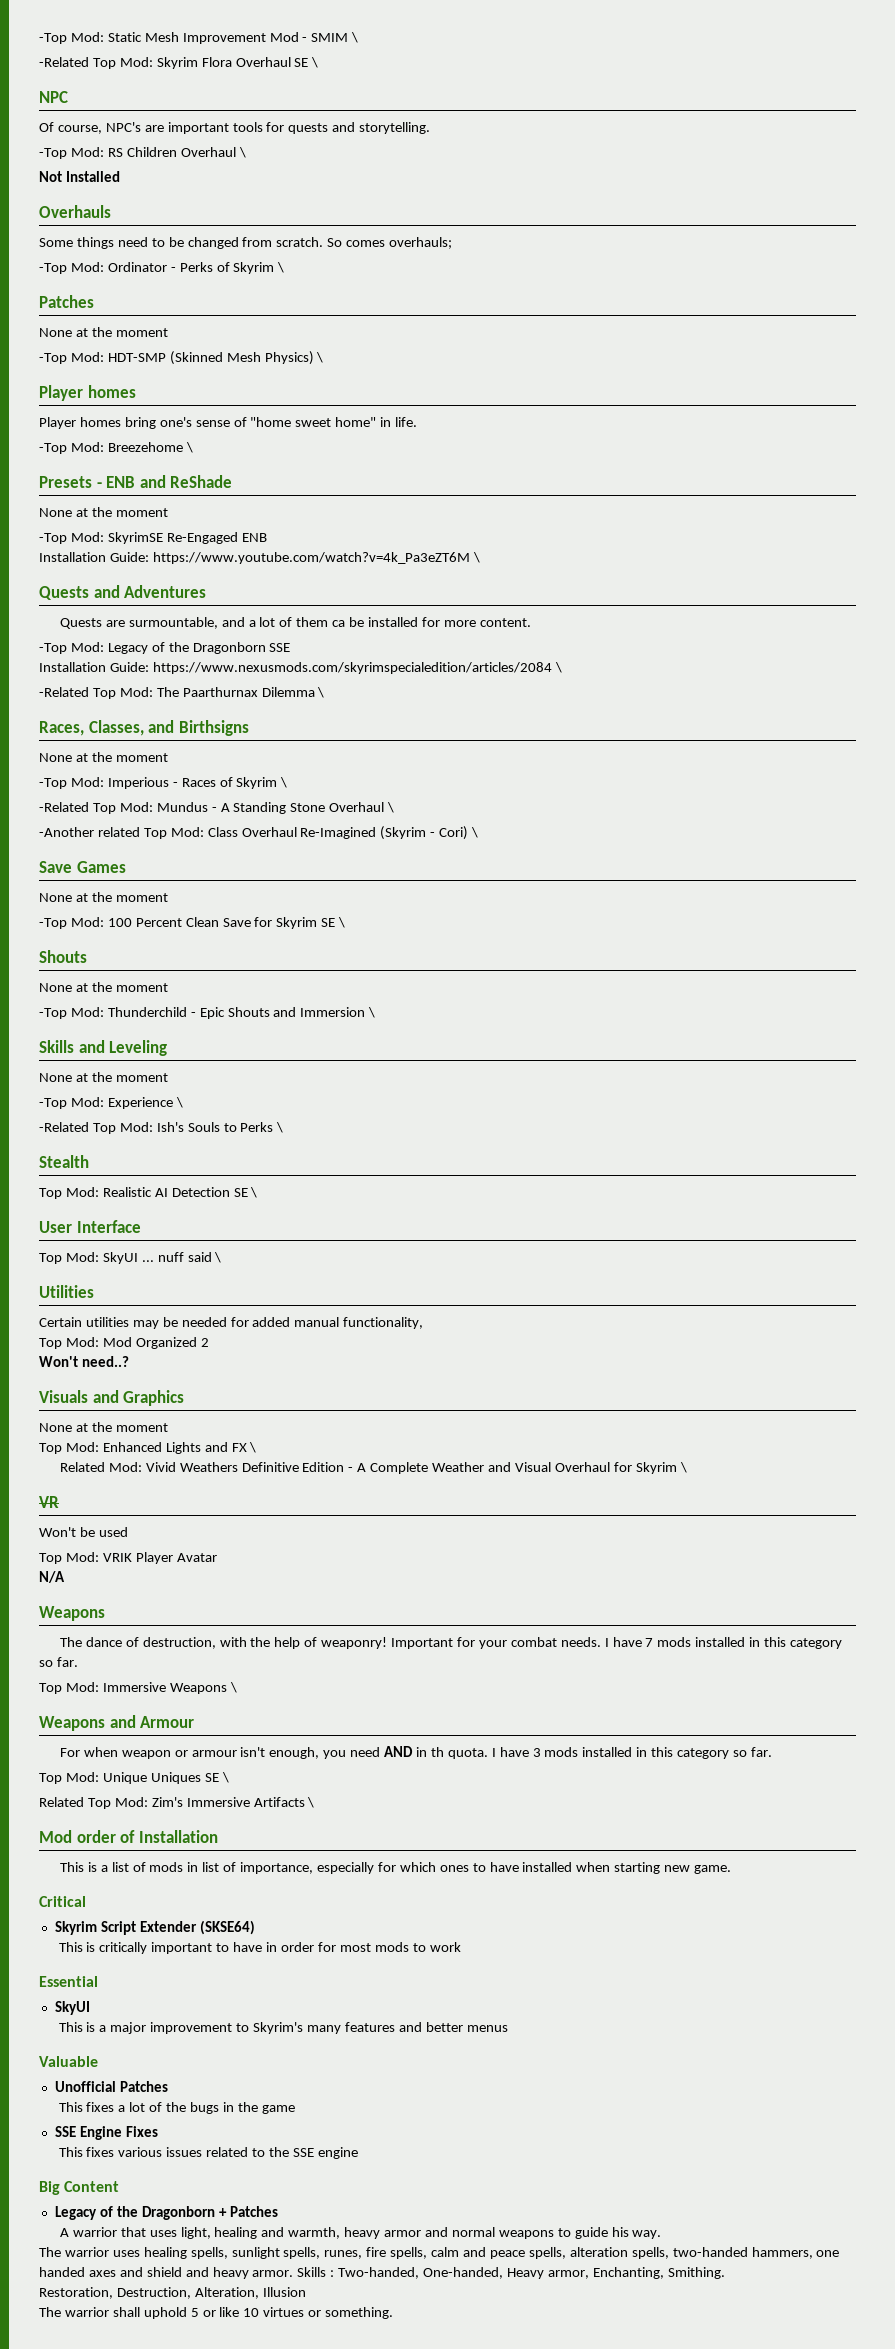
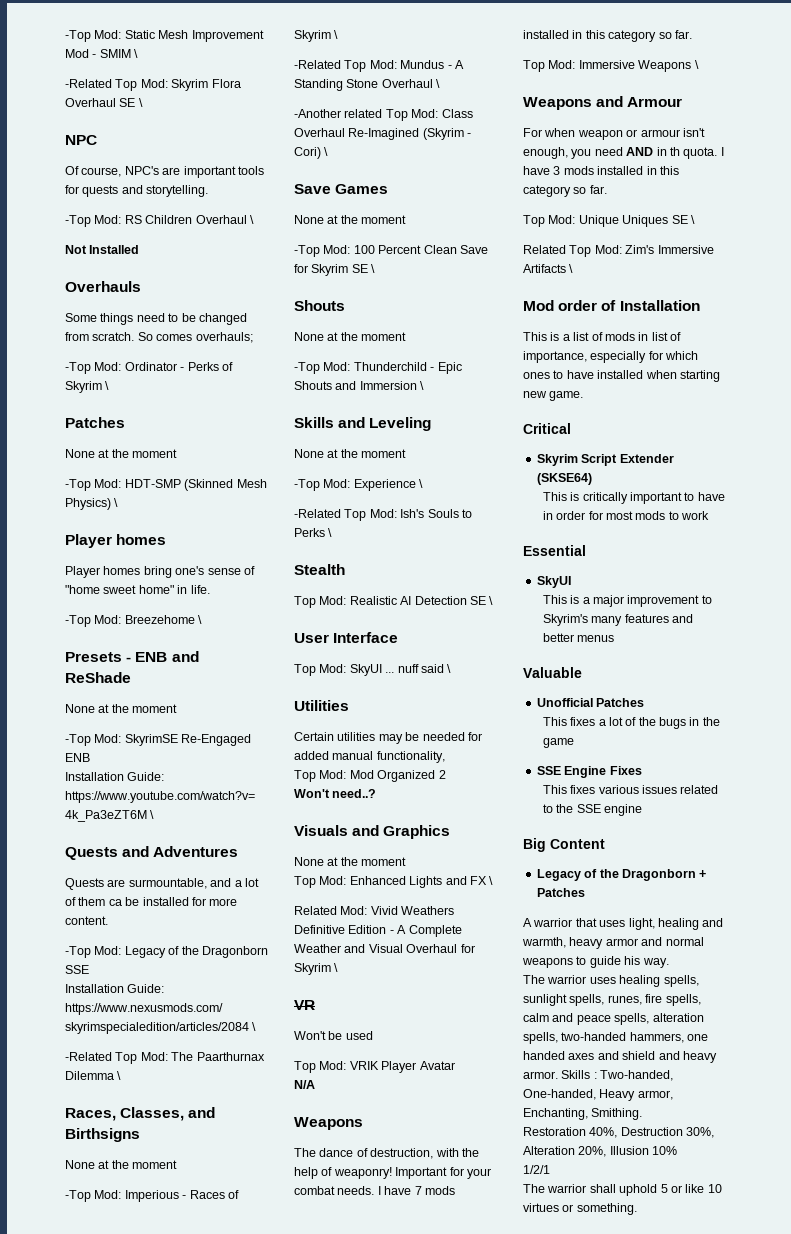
- Restoration, Destruction, Alteration, Illusion
+ Restoration 40%, Destruction 30%, Alteration 20%, Illusion 10%
+ 1/2/1

